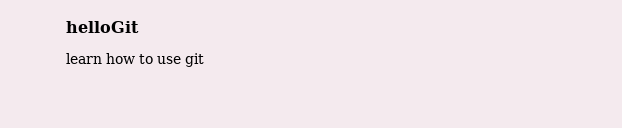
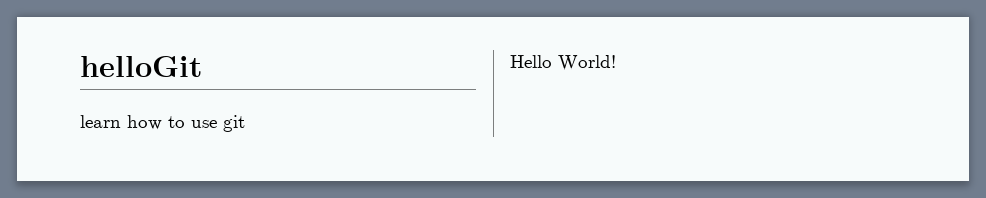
+ Hello World!

